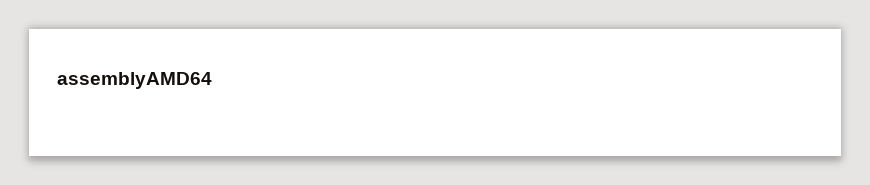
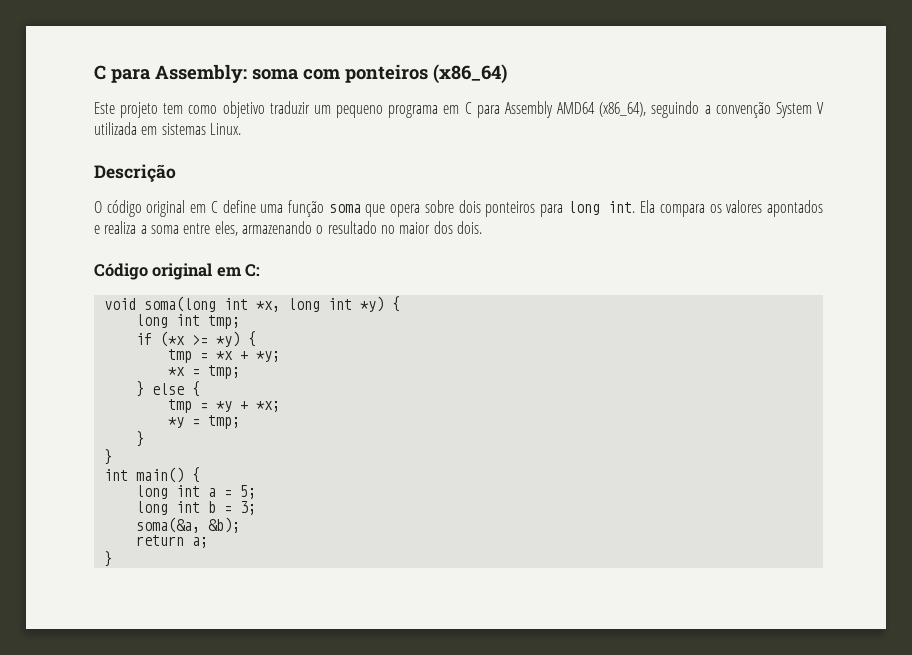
- assemblyAMD64
+ C para Assembly: soma com ponteiros (x86_64)
+ Este projeto tem como objetivo traduzir um pequeno programa em C para Assembly AMD64 (x86_64), seguindo a convenção System V utilizada em sistemas Linux.
+ Descrição
+ O código original em C define uma função soma que opera sobre dois ponteiros para long int. Ela compara os valores apontados e realiza a soma entre eles, armazenando o resultado no maior dos dois.
+ Código original em C:
+ void soma(long int *x, long int *y) {
+ long int tmp;
+ if (*x >= *y) {
+ tmp = *x + *y;
+ *x = tmp;
+ } else {
+ tmp = *y + *x;
+ *y = tmp;
+ }
+ }
+ int main() {
+ long int a = 5;
+ long int b = 3;
+ soma(&a, &b);
+ return a;
+ }

